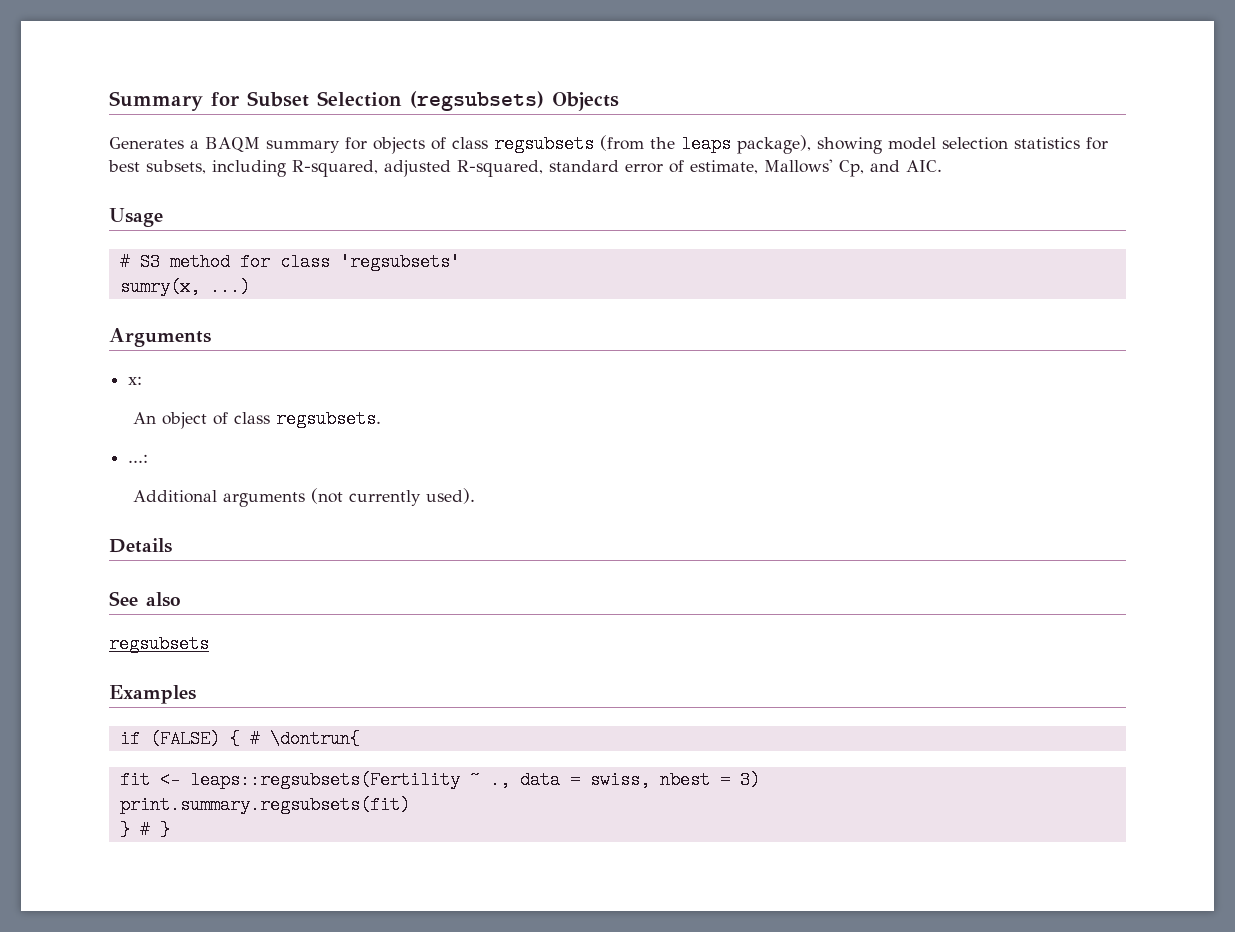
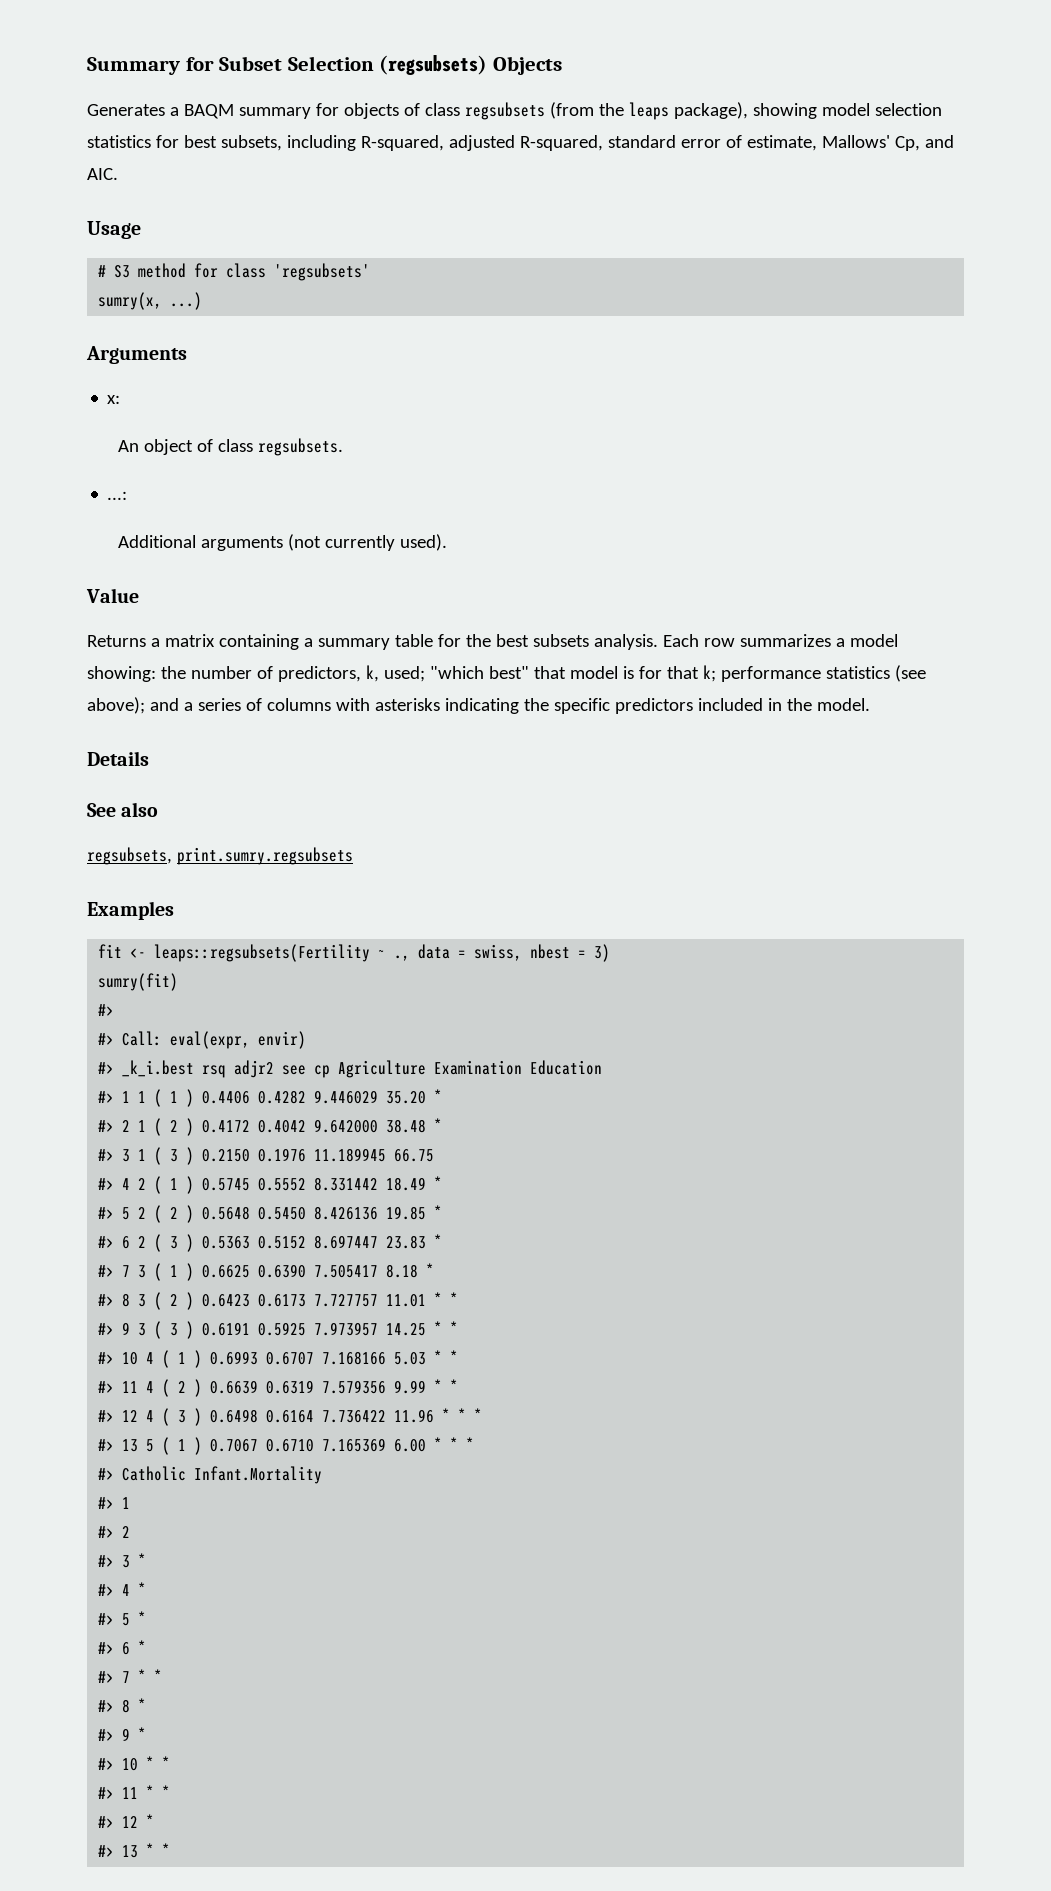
+ Value
+ Returns a matrix containing a summary table for the best subsets analysis. Each row summarizes a model showing: the number of predictors, k, used; "which best" that model is for that k; performance statistics (see above); and a series of columns with asterisks indicating the specific predictors included in the model.
  See also
- regsubsets
+ regsubsets, print.sumry.regsubsets
- if (FALSE) { # \dontrun{
- print.summary.regsubsets(fit)
- } # }
+ sumry(fit)
+ #>
+ #> Call: eval(expr, envir)
+ #> _k_i.best rsq adjr2 see cp Agriculture Examination Education
+ #> 1 1 ( 1 ) 0.4406 0.4282 9.446029 35.20 *
+ #> 2 1 ( 2 ) 0.4172 0.4042 9.642000 38.48 *
+ #> 3 1 ( 3 ) 0.2150 0.1976 11.189945 66.75
+ #> 4 2 ( 1 ) 0.5745 0.5552 8.331442 18.49 *
+ #> 5 2 ( 2 ) 0.5648 0.5450 8.426136 19.85 *
+ #> 6 2 ( 3 ) 0.5363 0.5152 8.697447 23.83 *
+ #> 7 3 ( 1 ) 0.6625 0.6390 7.505417 8.18 *
+ #> 8 3 ( 2 ) 0.6423 0.6173 7.727757 11.01 * *
+ #> 9 3 ( 3 ) 0.6191 0.5925 7.973957 14.25 * *
+ #> 10 4 ( 1 ) 0.6993 0.6707 7.168166 5.03 * *
+ #> 11 4 ( 2 ) 0.6639 0.6319 7.579356 9.99 * *
+ #> 12 4 ( 3 ) 0.6498 0.6164 7.736422 11.96 * * *
+ #> 13 5 ( 1 ) 0.7067 0.6710 7.165369 6.00 * * *
+ #> Catholic Infant.Mortality
+ #> 1
+ #> 2
+ #> 3 *
+ #> 4 *
+ #> 5 *
+ #> 6 *
+ #> 7 * *
+ #> 8 *
+ #> 9 *
+ #> 10 * *
+ #> 11 * *
+ #> 12 *
+ #> 13 * *

